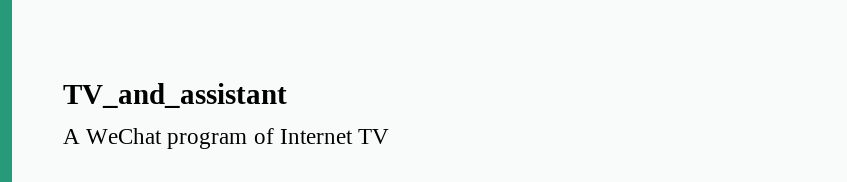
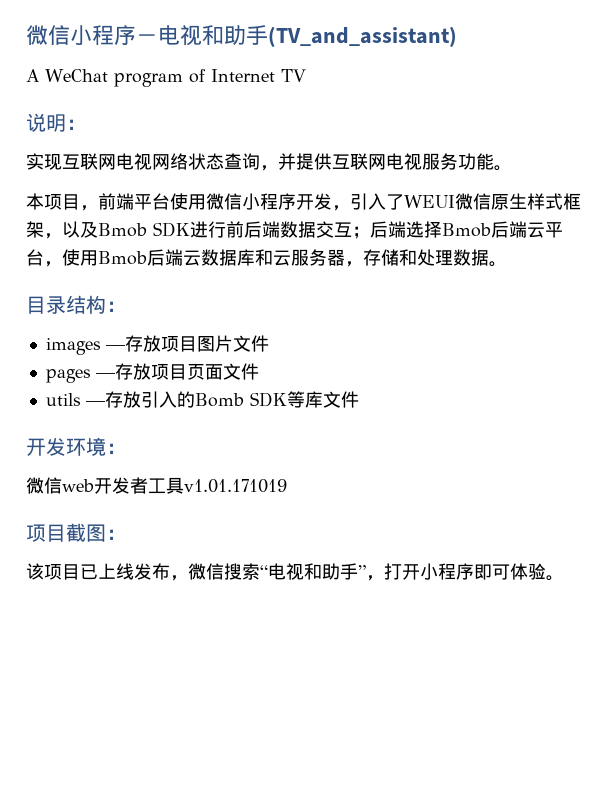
- TV_and_assistant
+ 微信小程序－电视和助手(TV_and_assistant)
+ 说明：
+ 实现互联网电视网络状态查询，并提供互联网电视服务功能。
+ 本项目，前端平台使用微信小程序开发，引入了WEUI微信原生样式框架，以及Bmob SDK进行前后端数据交互；后端选择Bmob后端云平台，使用Bmob后端云数据库和云服务器，存储和处理数据。
+ 目录结构：
+ images —存放项目图片文件
+ pages —存放项目页面文件
+ utils —存放引入的Bomb SDK等库文件
+ 开发环境：
+ 微信web开发者工具v1.01.171019
+ 项目截图：
+ 该项目已上线发布，微信搜索“电视和助手”，打开小程序即可体验。

